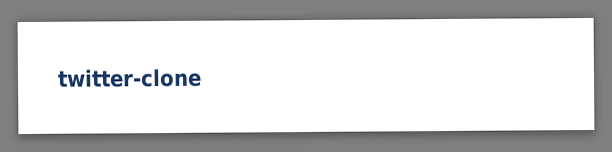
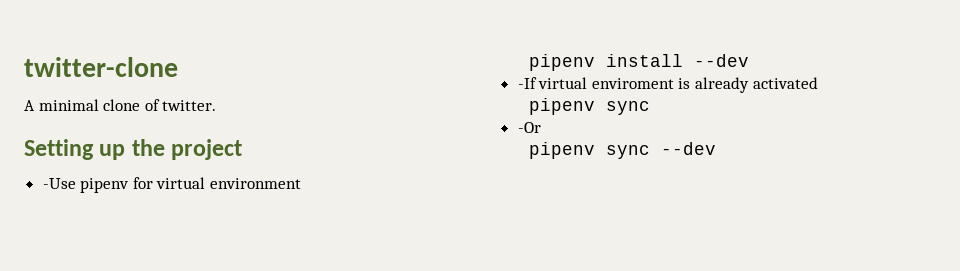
+ A minimal clone of twitter.
+ Setting up the project
+ -Use pipenv for virtual environment
+ pipenv install --dev
+ -If virtual enviroment is already activated
+ pipenv sync
+ -Or
+ pipenv sync --dev

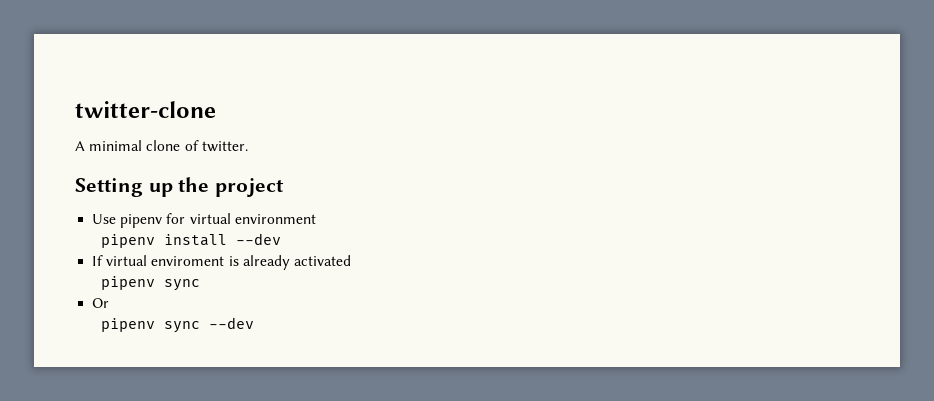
- -Use pipenv for virtual environment
+ Use pipenv for virtual environment
- -If virtual enviroment is already activated
+ If virtual enviroment is already activated
- -Or
+ Or

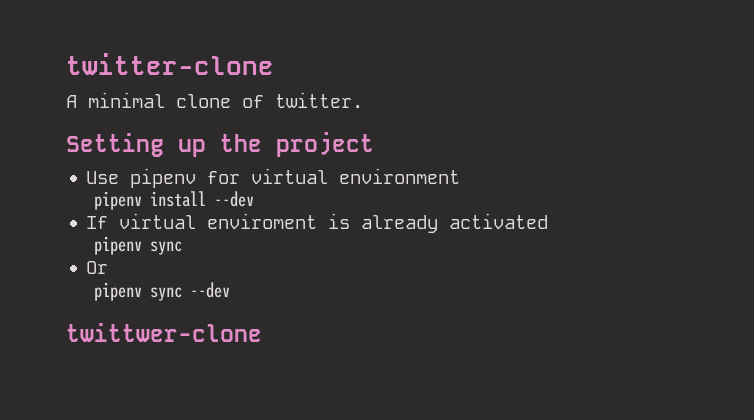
+ twittwer-clone

